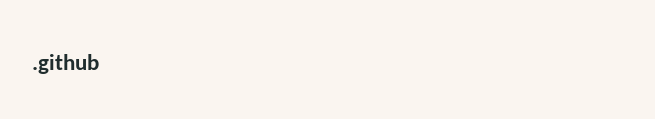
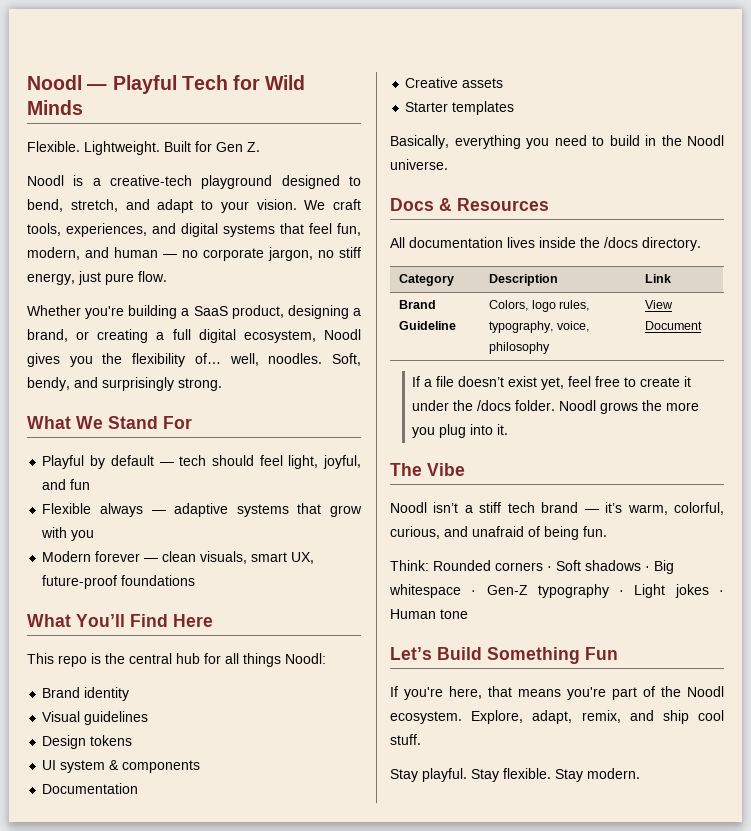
- .github
+ Noodl — Playful Tech for Wild Minds
+ Flexible. Lightweight. Built for Gen Z.
+ Noodl is a creative-tech playground designed to bend, stretch, and adapt to your vision. We craft tools, experiences, and digital systems that feel fun, modern, and human — no corporate jargon, no stiff energy, just pure flow.
+ Whether you're building a SaaS product, designing a brand, or creating a full digital ecosystem, Noodl gives you the flexibility of… well, noodles. Soft, bendy, and surprisingly strong.
+ What We Stand For
+ Playful by default — tech should feel light, joyful, and fun
+ Flexible always — adaptive systems that grow with you
+ Modern forever — clean visuals, smart UX, future-proof foundations
+ What You’ll Find Here
+ This repo is the central hub for all things Noodl:
+ Brand identity
+ Visual guidelines
+ Design tokens
+ UI system & components
+ Documentation
+ Creative assets
+ Starter templates
+ Basically, everything you need to build in the Noodl universe.
+ Docs & Resources
+ All documentation lives inside the /docs directory.
+ Category | Description | Link
+ Brand Guideline | Colors, logo rules, typography, voice, philosophy | View Document
+ If a file doesn’t exist yet, feel free to create it under the /docs folder. Noodl grows the more you plug into it.
+ The Vibe
+ Noodl isn’t a stiff tech brand — it’s warm, colorful, curious, and unafraid of being fun.
+ Think: Rounded corners · Soft shadows · Big whitespace · Gen-Z typography · Light jokes · Human tone
+ Let’s Build Something Fun
+ If you're here, that means you're part of the Noodl ecosystem. Explore, adapt, remix, and ship cool stuff.
+ Stay playful. Stay flexible. Stay modern.

